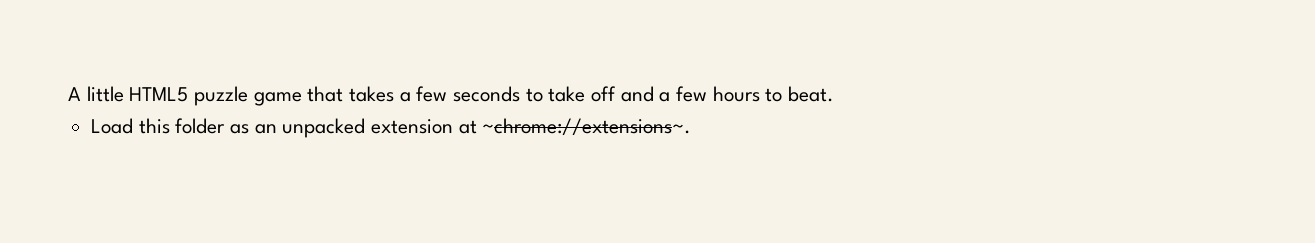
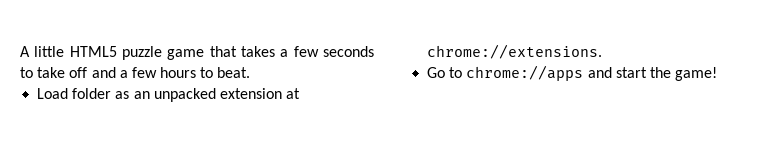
- Load this folder as an unpacked extension at ~chrome://extensions~.
+ Load folder as an unpacked extension at chrome://extensions.
+ Go to chrome://apps and start the game!

